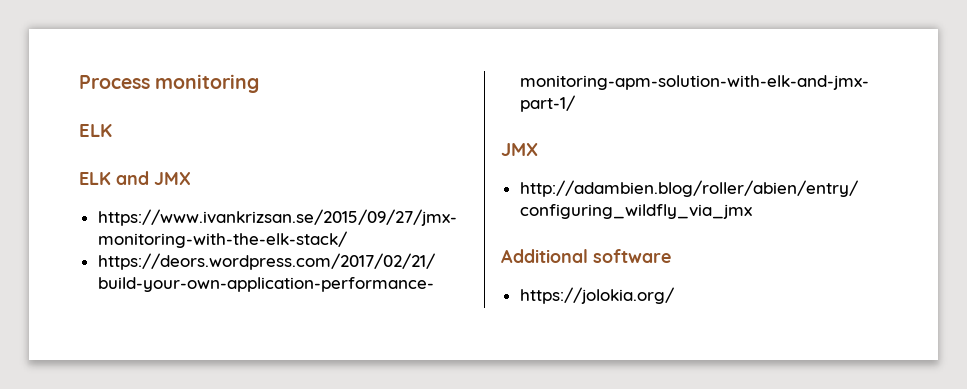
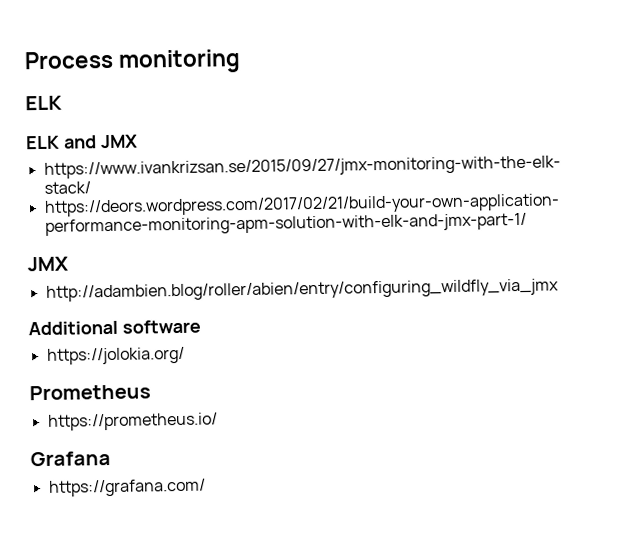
+ Prometheus
+ https://prometheus.io/
+ Grafana
+ https://grafana.com/

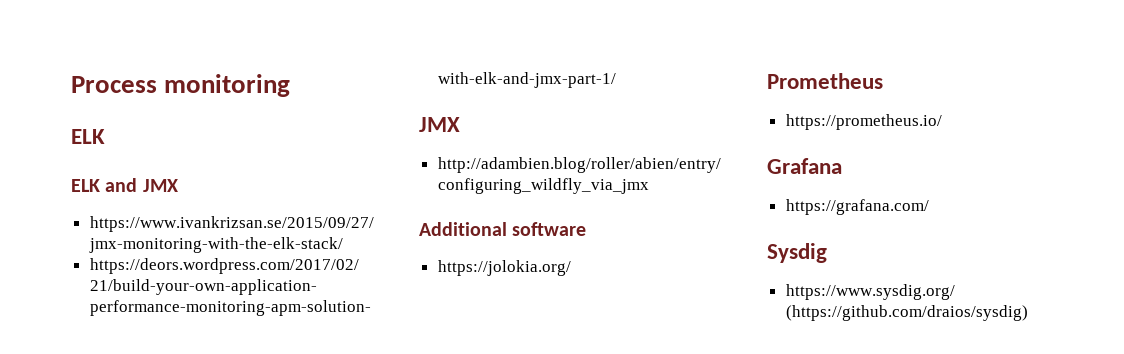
+ Sysdig
+ https://www.sysdig.org/ (https://github.com/draios/sysdig)

